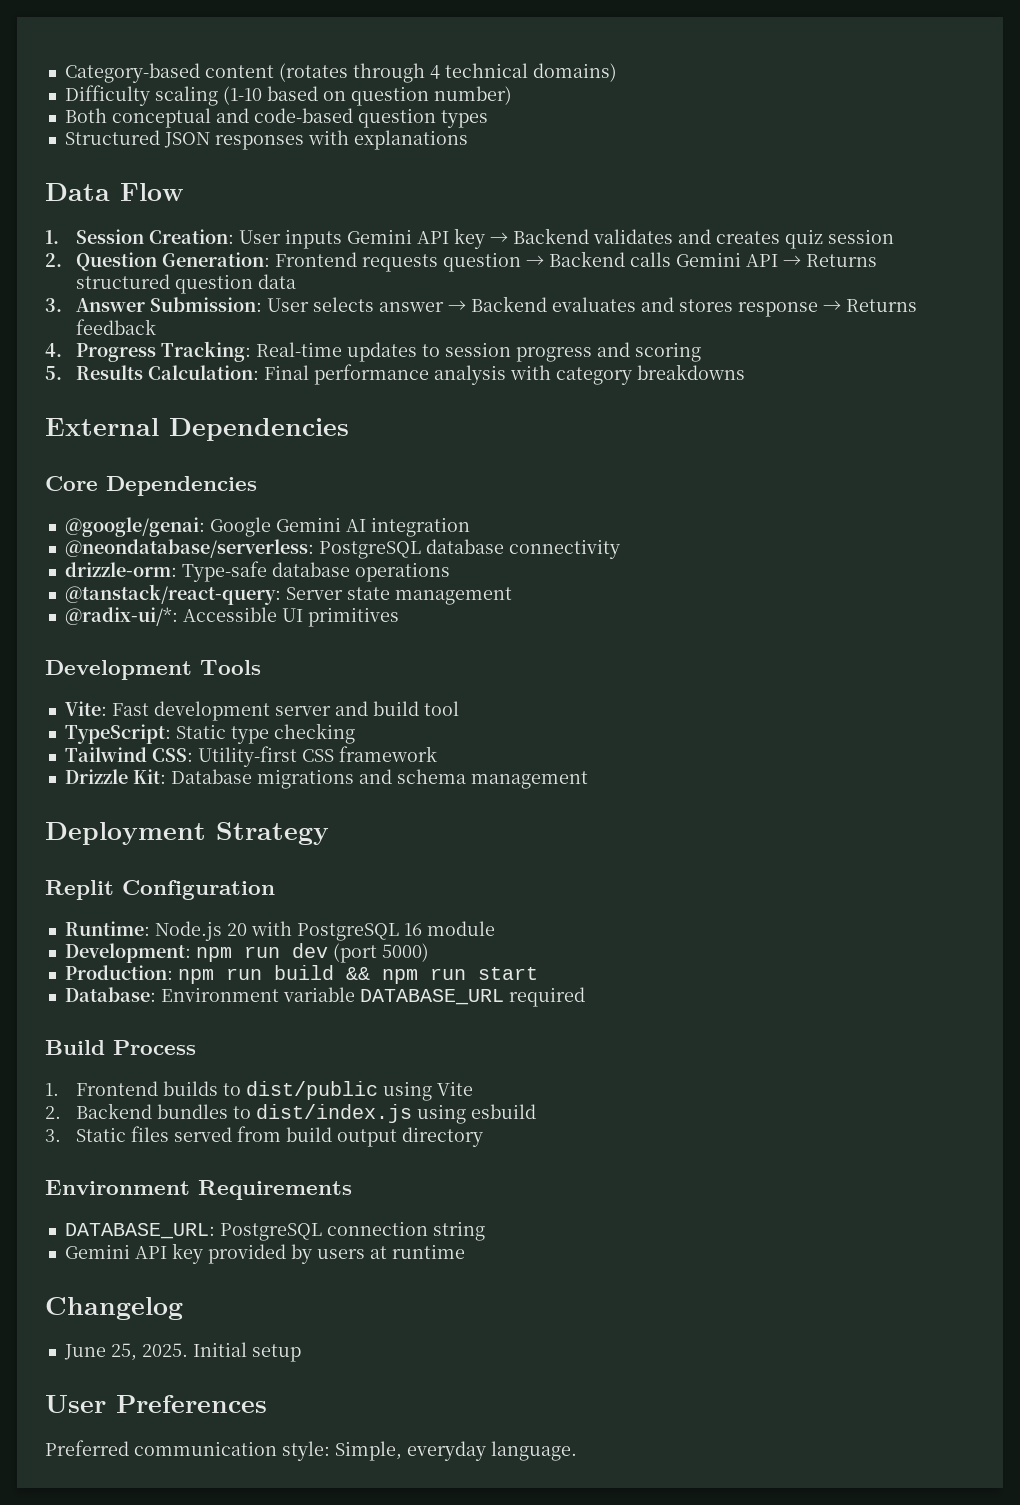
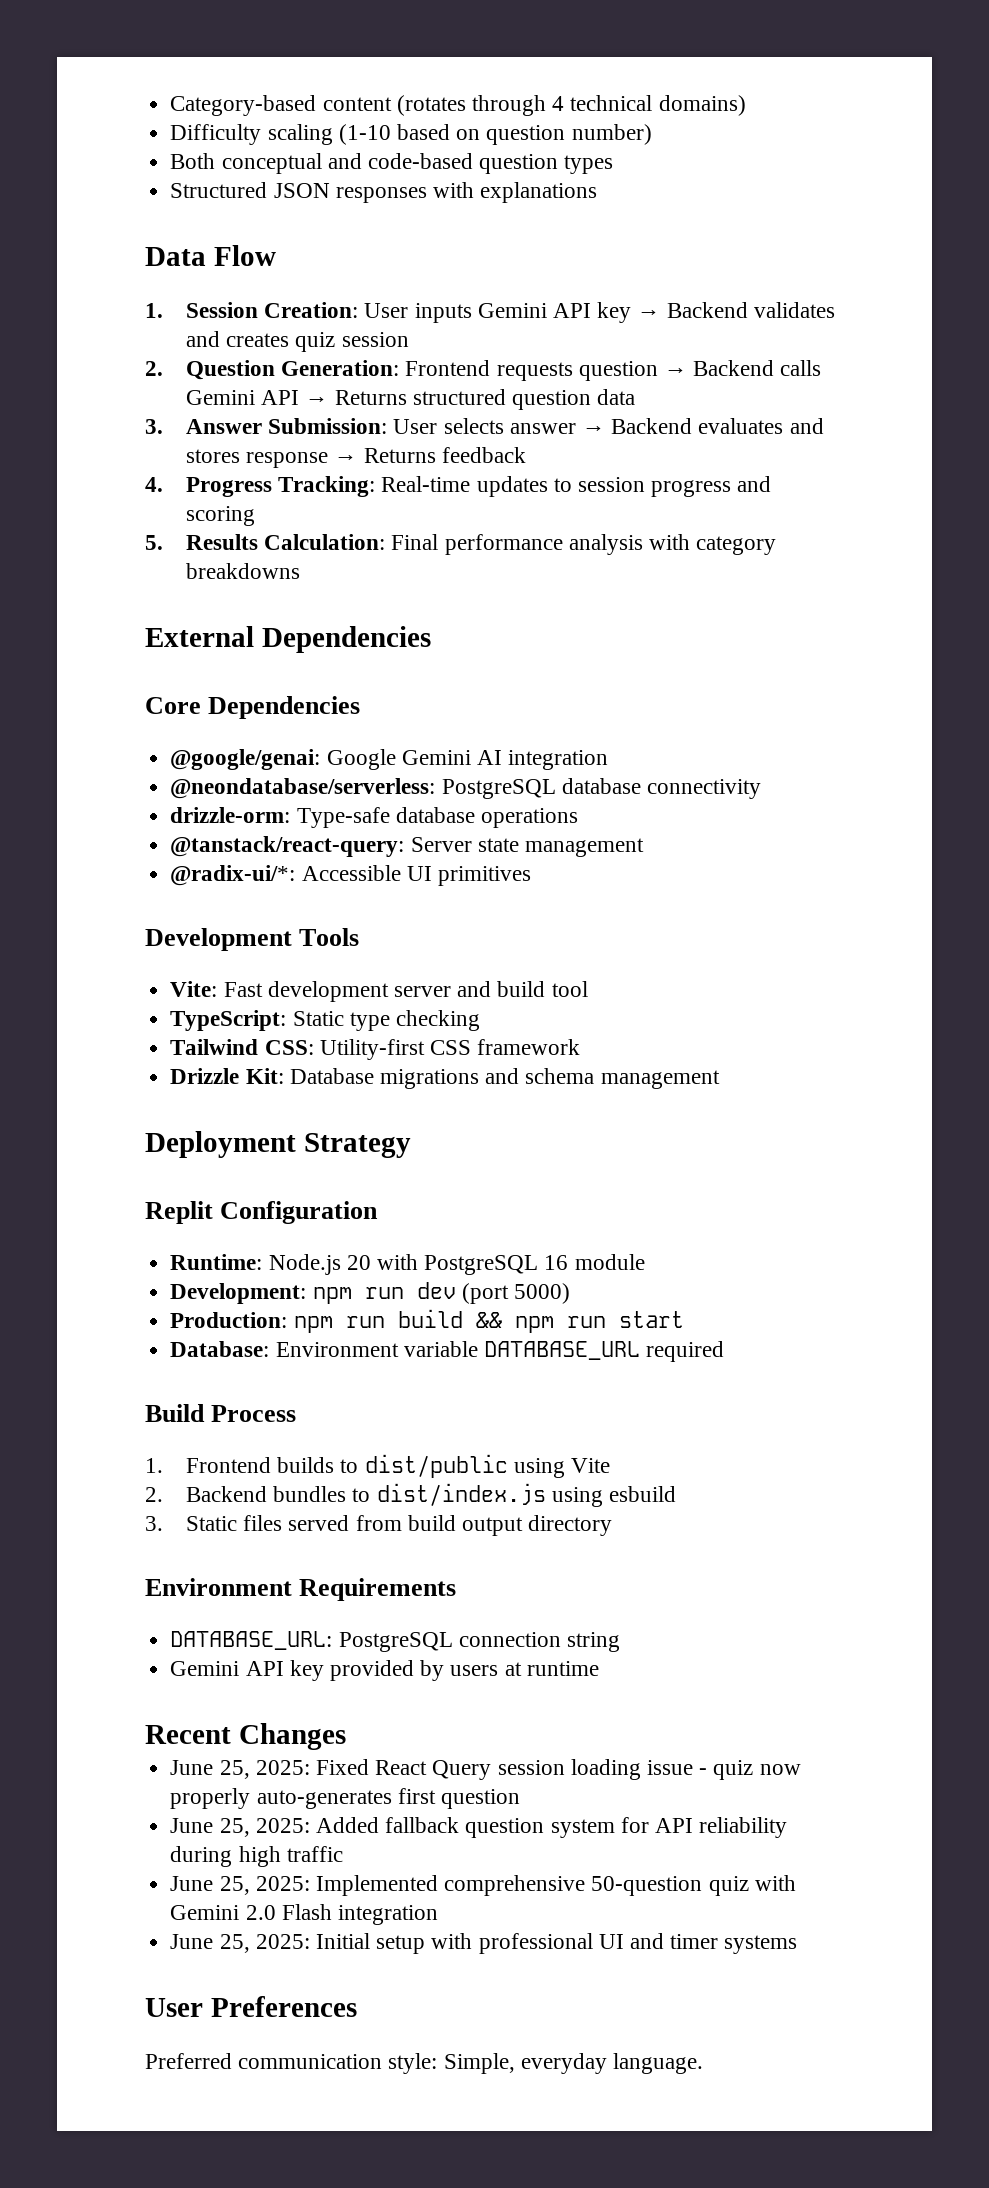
- Changelog
- June 25, 2025. Initial setup
+ Recent Changes
+ June 25, 2025: Fixed React Query session loading issue - quiz now properly auto-generates first question
+ June 25, 2025: Added fallback question system for API reliability during high traffic
+ June 25, 2025: Implemented comprehensive 50-question quiz with Gemini 2.0 Flash integration
+ June 25, 2025: Initial setup with professional UI and timer systems

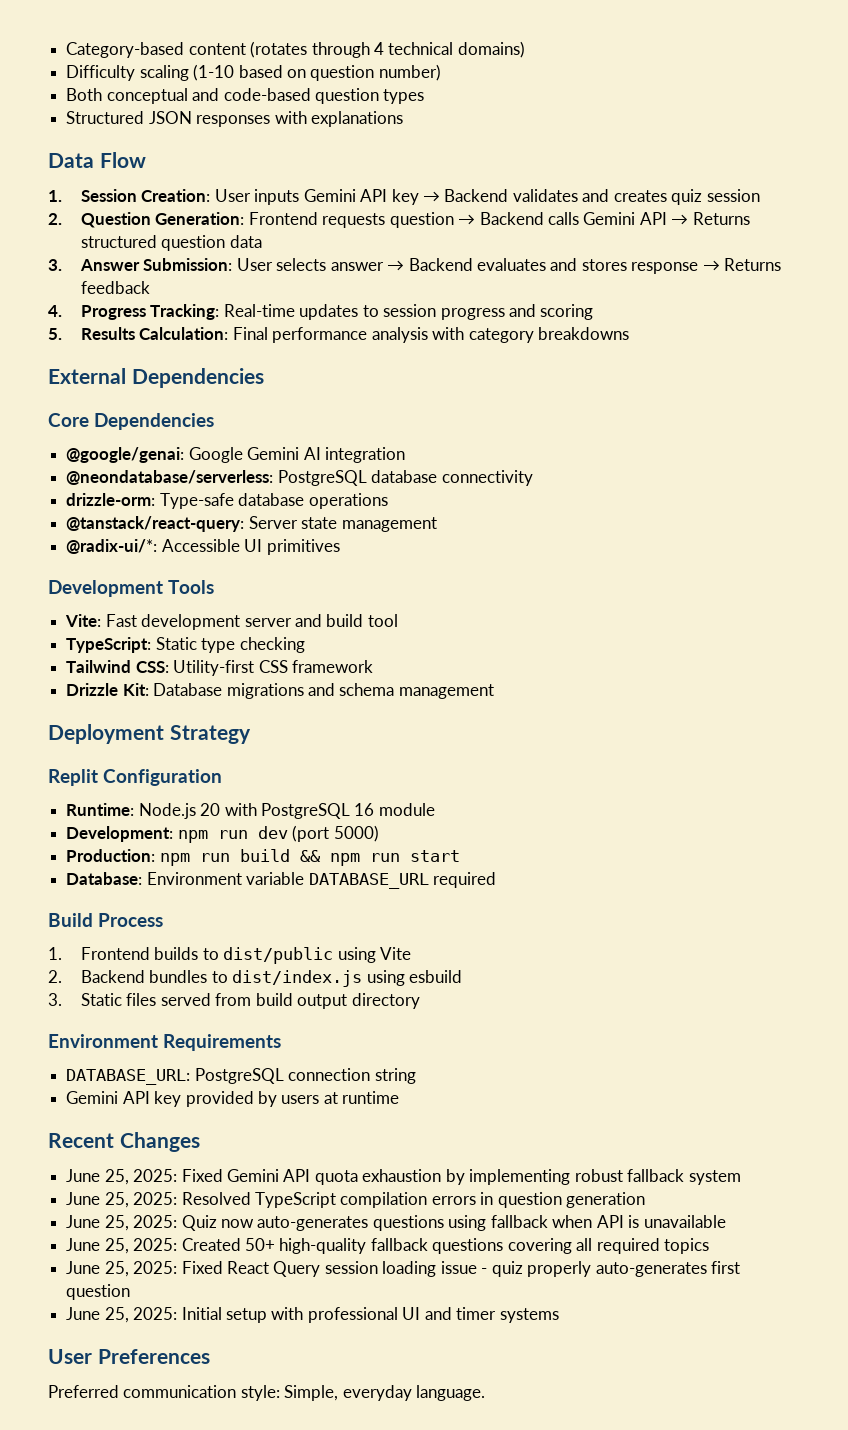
+ June 25, 2025: Fixed Gemini API quota exhaustion by implementing robust fallback system
+ June 25, 2025: Resolved TypeScript compilation errors in question generation
+ June 25, 2025: Quiz now auto-generates questions using fallback when API is unavailable
+ June 25, 2025: Created 50+ high-quality fallback questions covering all required topics
- June 25, 2025: Fixed React Query session loading issue - quiz now properly auto-generates first question
+ June 25, 2025: Fixed React Query session loading issue - quiz properly auto-generates first question
- June 25, 2025: Added fallback question system for API reliability during high traffic
- June 25, 2025: Implemented comprehensive 50-question quiz with Gemini 2.0 Flash integration

